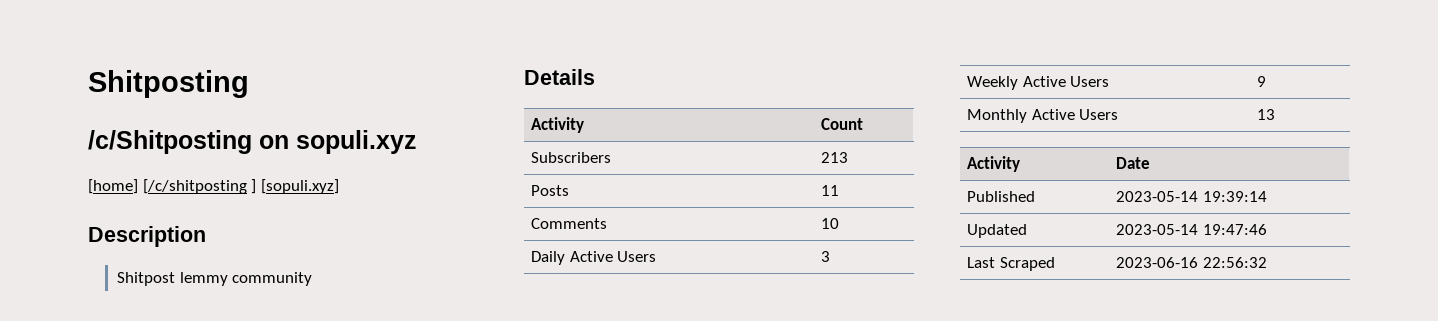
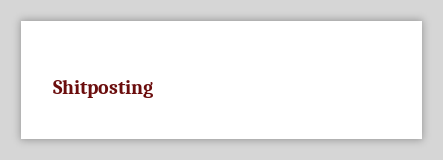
- /c/Shitposting on sopuli.xyz
- [home] [/c/shitposting ] [sopuli.xyz]
- Description
- Shitpost lemmy community
- Details
- Activity | Count
- Subscribers | 213
- Posts | 11
- Comments | 10
- Daily Active Users | 3
- Weekly Active Users | 9
- Monthly Active Users | 13
- Activity | Date
- Published | 2023-05-14 19:39:14
- Updated | 2023-05-14 19:47:46
- Last Scraped | 2023-06-16 22:56:32

